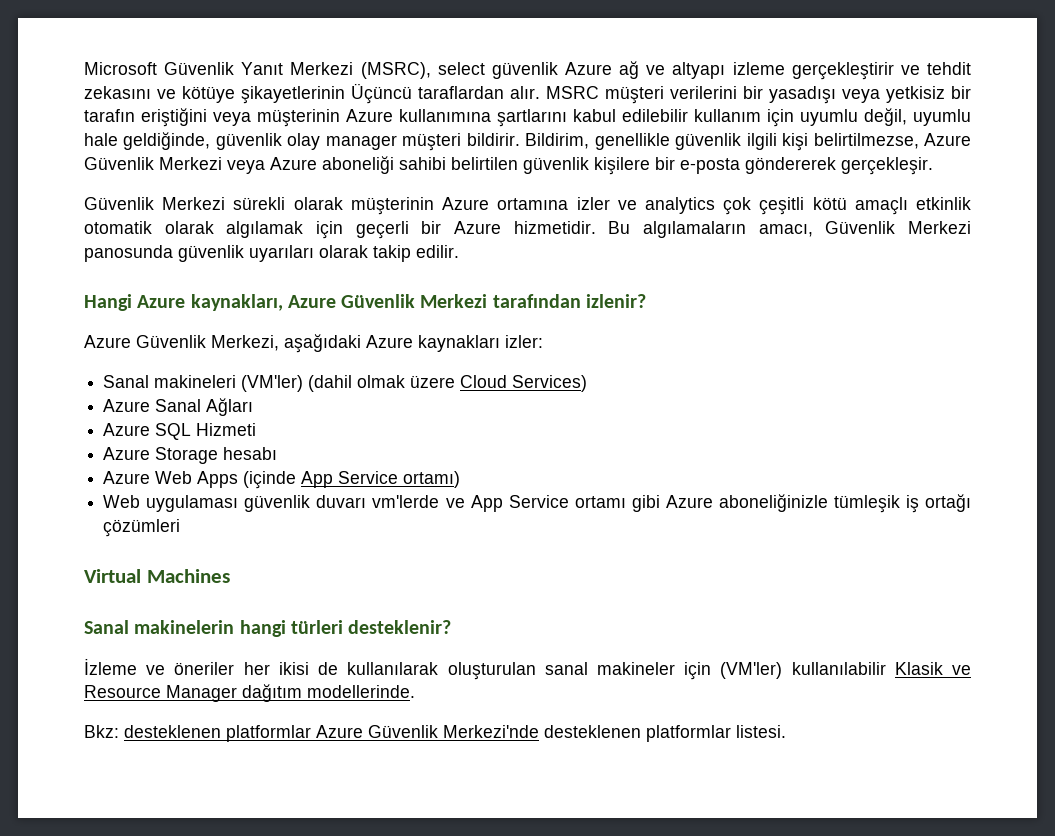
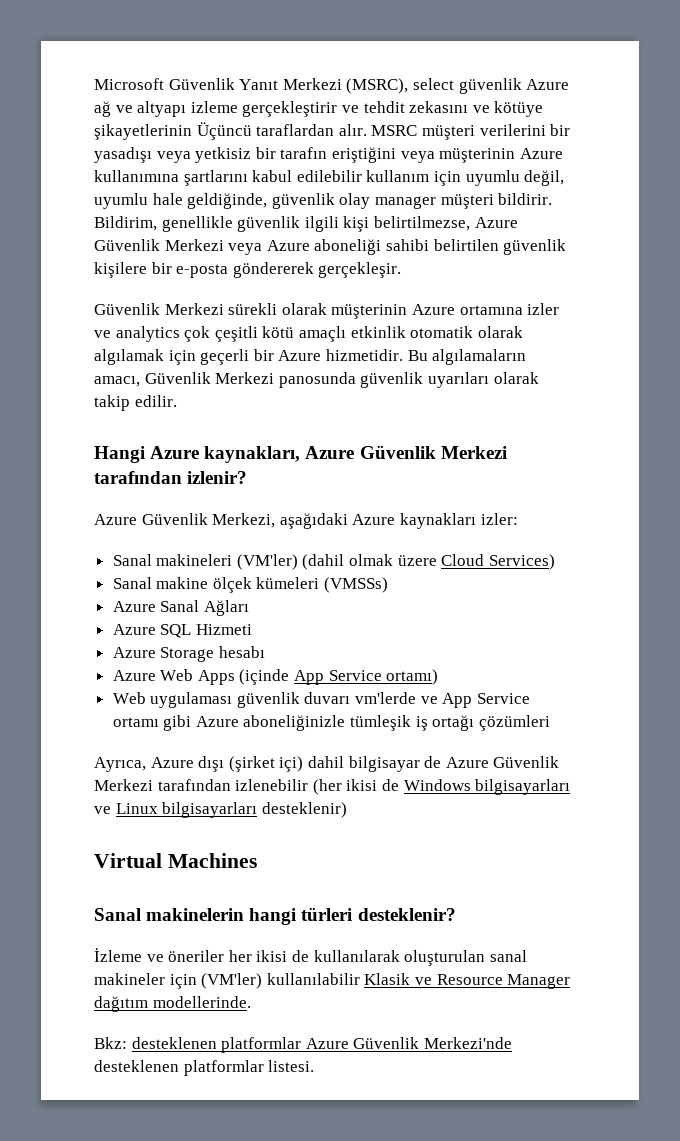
+ Sanal makine ölçek kümeleri (VMSSs)
+ Ayrıca, Azure dışı (şirket içi) dahil bilgisayar de Azure Güvenlik Merkezi tarafından izlenebilir (her ikisi de Windows bilgisayarları ve Linux bilgisayarları desteklenir)

